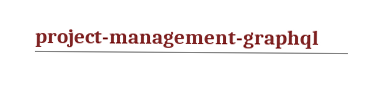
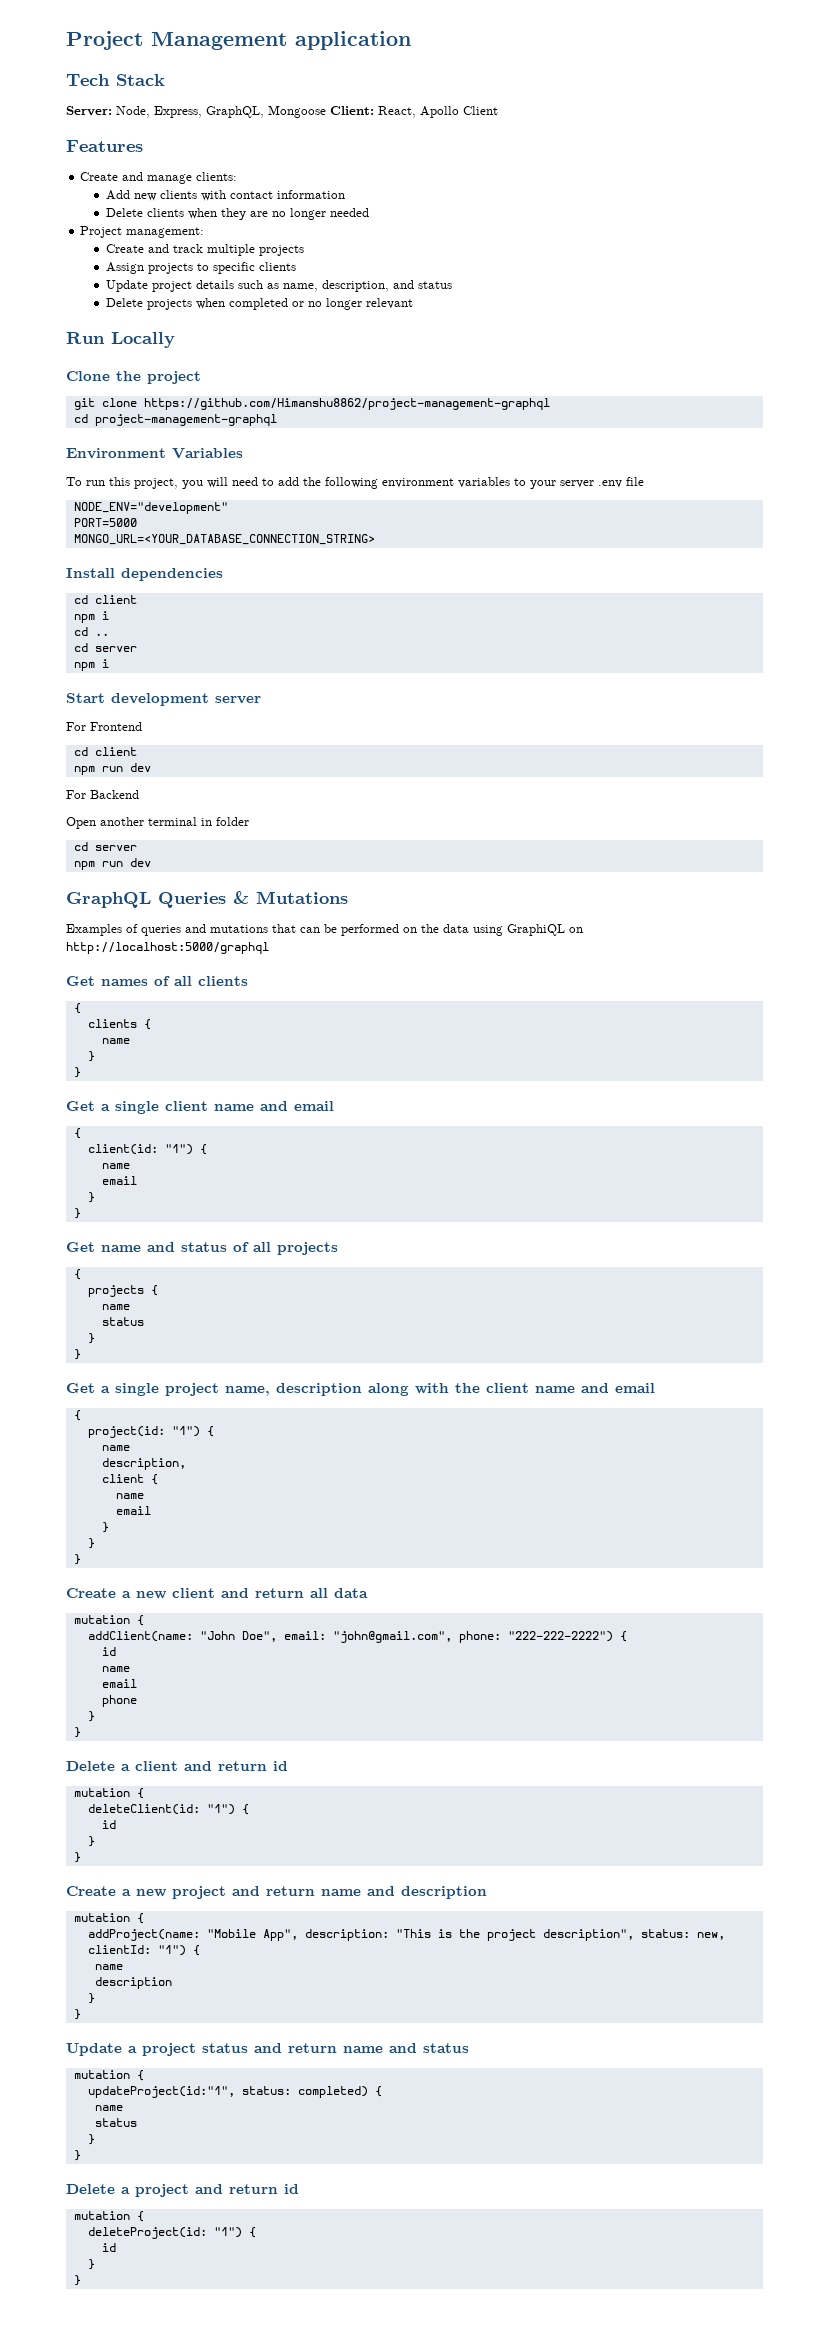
- project-management-graphql
+ Project Management application
+ Tech Stack
+ Server: Node, Express, GraphQL, Mongoose Client: React, Apollo Client
+ Features
+ Create and manage clients:
+ Add new clients with contact information
+ Delete clients when they are no longer needed
+ Project management:
+ Create and track multiple projects
+ Assign projects to specific clients
+ Update project details such as name, description, and status
+ Delete projects when completed or no longer relevant
+ Run Locally
+ Clone the project
+ git clone https://github.com/Himanshu8862/project-management-graphql
+ cd project-management-graphql
+ Environment Variables
+ To run this project, you will need to add the following environment variables to your server .env file
+ NODE_ENV="development"
+ PORT=5000
+ MONGO_URL=<YOUR_DATABASE_CONNECTION_STRING>
+ Install dependencies
+ cd client
+ npm i
+ cd ..
+ cd server
+ npm i
+ Start development server
+ For Frontend
+ cd client
+ npm run dev
+ For Backend
+ Open another terminal in folder
+ cd server
+ npm run dev
+ GraphQL Queries & Mutations
+ Examples of queries and mutations that can be performed on the data using GraphiQL on http://localhost:5000/graphql
+ Get names of all clients
+ {
+ clients {
+ name
+ }
+ }
+ Get a single client name and email
+ {
+ client(id: "1") {
+ name
+ email
+ }
+ }
+ Get name and status of all projects
+ {
+ projects {
+ name
+ status
+ }
+ }
+ Get a single project name, description along with the client name and email
+ {
+ project(id: "1") {
+ name
+ description,
+ client {
+ name
+ email
+ }
+ }
+ }
+ Create a new client and return all data
+ mutation {
+ addClient(name: "John Doe", email: "john@gmail.com", phone: "222-222-2222") {
+ id
+ name
+ email
+ phone
+ }
+ }
+ Delete a client and return id
+ mutation {
+ deleteClient(id: "1") {
+ id
+ }
+ }
+ Create a new project and return name and description
+ mutation {
+ addProject(name: "Mobile App", description: "This is the project description", status: new, clientId: "1") {
+ name
+ description
+ }
+ }
+ Update a project status and return name and status
+ mutation {
+ updateProject(id:"1", status: completed) {
+ name
+ status
+ }
+ }
+ Delete a project and return id
+ mutation {
+ deleteProject(id: "1") {
+ id
+ }
+ }

